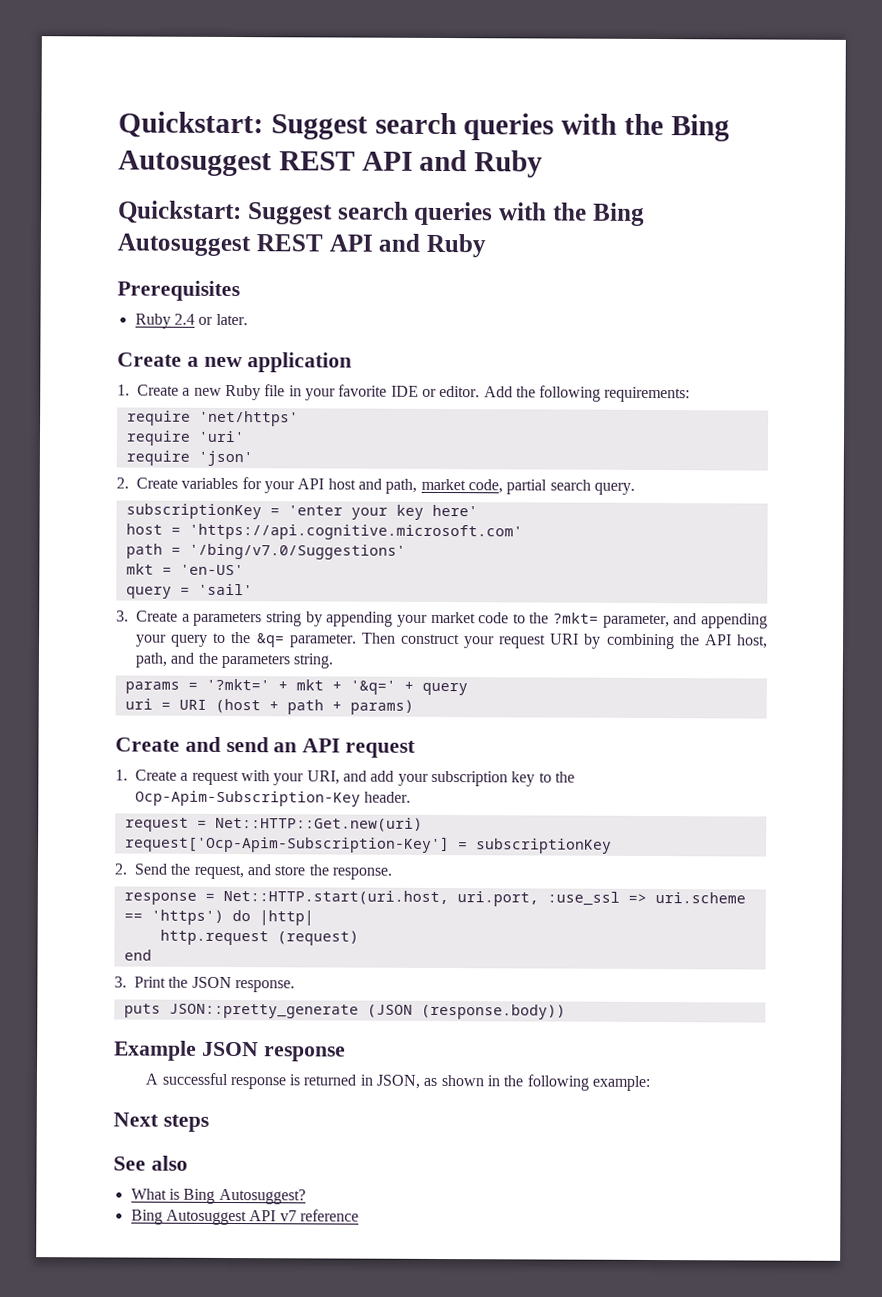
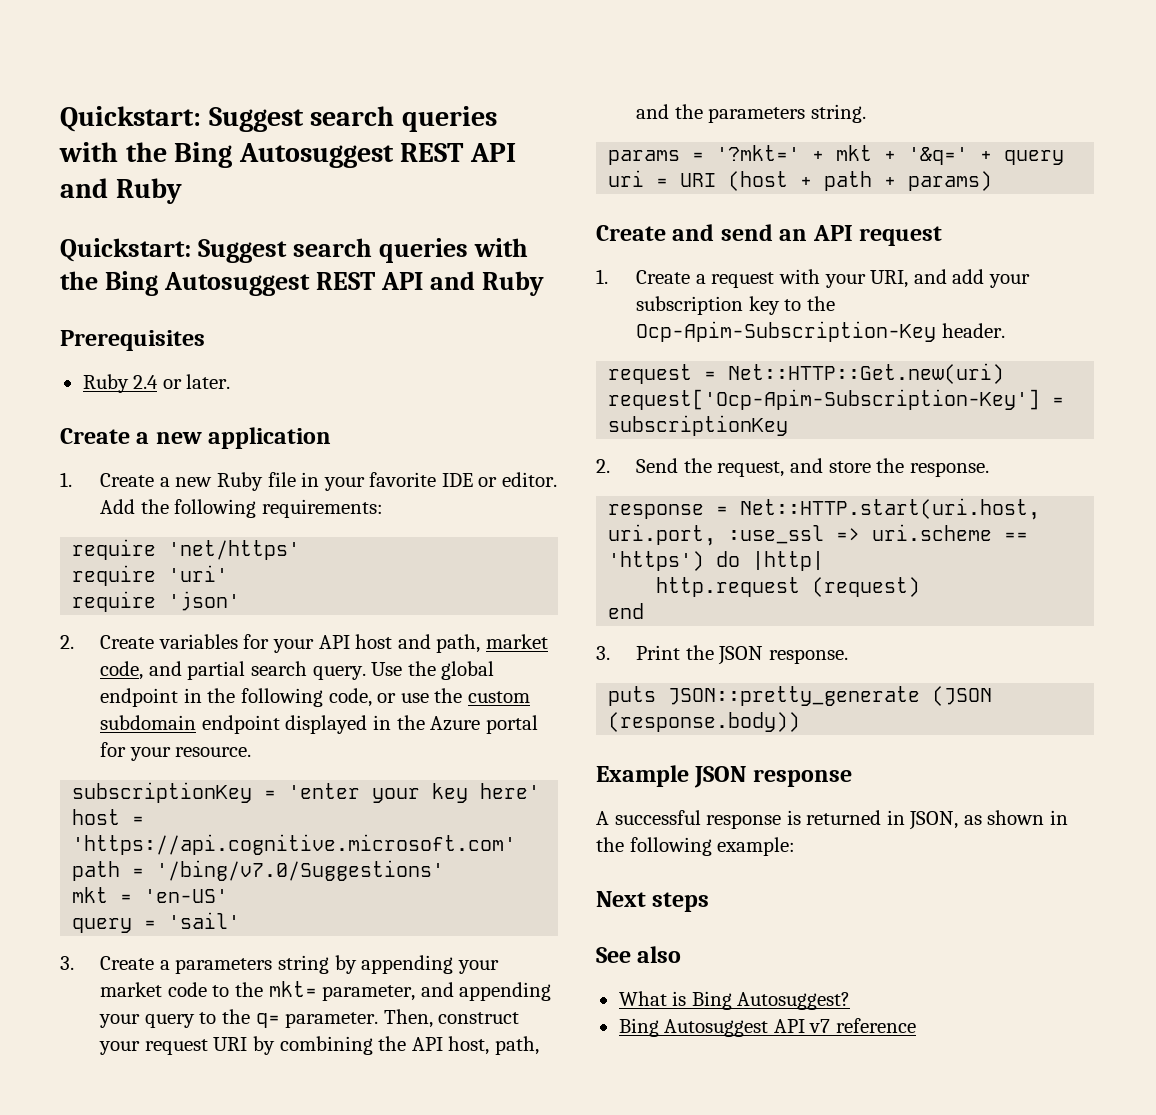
- 2. Create variables for your API host and path, market code, partial search query.
+ 2. Create variables for your API host and path, market code, and partial search query. Use the global endpoint in the following code, or use the custom subdomain endpoint displayed in the Azure portal for your resource.
- 3. Create a parameters string by appending your market code to the ?mkt= parameter, and appending your query to the &q= parameter. Then construct your request URI by combining the API host, path, and the parameters string.
+ 3. Create a parameters string by appending your market code to the mkt= parameter, and appending your query to the q= parameter. Then, construct your request URI by combining the API host, path, and the parameters string.

